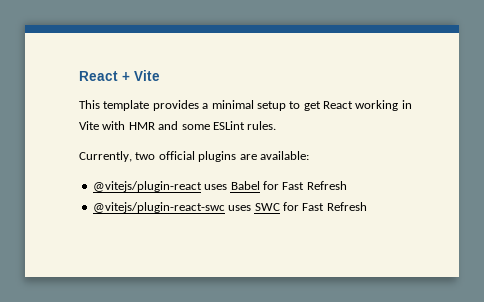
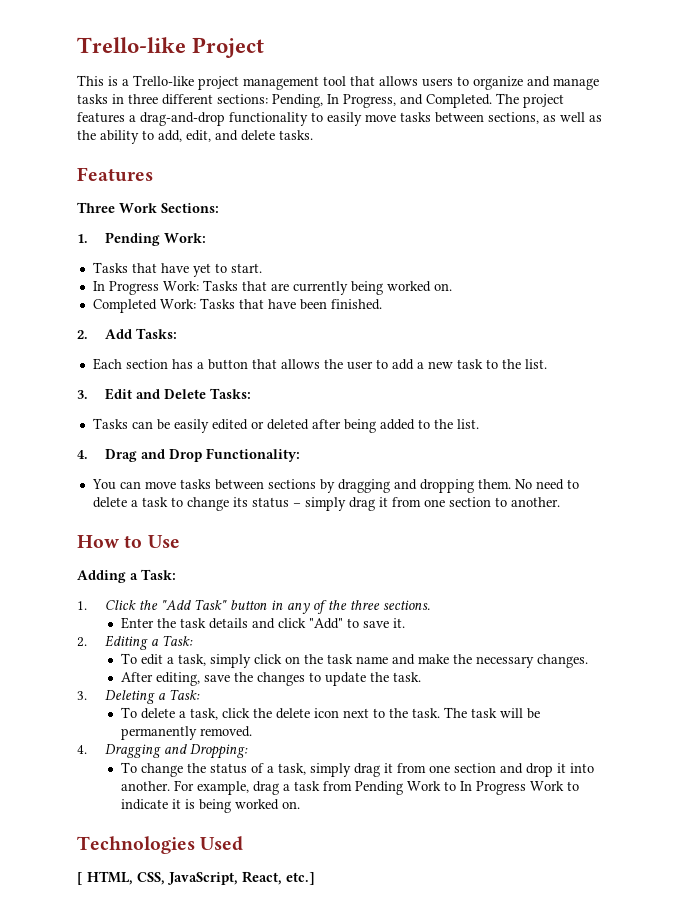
- React + Vite
- This template provides a minimal setup to get React working in Vite with HMR and some ESLint rules.
- Currently, two official plugins are available:
- @vitejs/plugin-react uses Babel for Fast Refresh
- @vitejs/plugin-react-swc uses SWC for Fast Refresh
+ Trello-like Project
+ This is a Trello-like project management tool that allows users to organize and manage tasks in three different sections: Pending, In Progress, and Completed. The project features a drag-and-drop functionality to easily move tasks between sections, as well as the ability to add, edit, and delete tasks.
+ Features
+ Three Work Sections:
+ 1. Pending Work:
+ Tasks that have yet to start.
+ In Progress Work: Tasks that are currently being worked on.
+ Completed Work: Tasks that have been finished.
+ 2. Add Tasks:
+ Each section has a button that allows the user to add a new task to the list.
+ 3. Edit and Delete Tasks:
+ Tasks can be easily edited or deleted after being added to the list.
+ 4. Drag and Drop Functionality:
+ You can move tasks between sections by dragging and dropping them. No need to delete a task to change its status – simply drag it from one section to another.
+ How to Use
+ Adding a Task:
+ 1. Click the "Add Task" button in any of the three sections.
+ Enter the task details and click "Add" to save it.
+ 2. Editing a Task:
+ To edit a task, simply click on the task name and make the necessary changes.
+ After editing, save the changes to update the task.
+ 3. Deleting a Task:
+ To delete a task, click the delete icon next to the task. The task will be permanently removed.
+ 4. Dragging and Dropping:
+ To change the status of a task, simply drag it from one section and drop it into another. For example, drag a task from Pending Work to In Progress Work to indicate it is being worked on.
+ Technologies Used
+ [ HTML, CSS, JavaScript, React, etc.]

